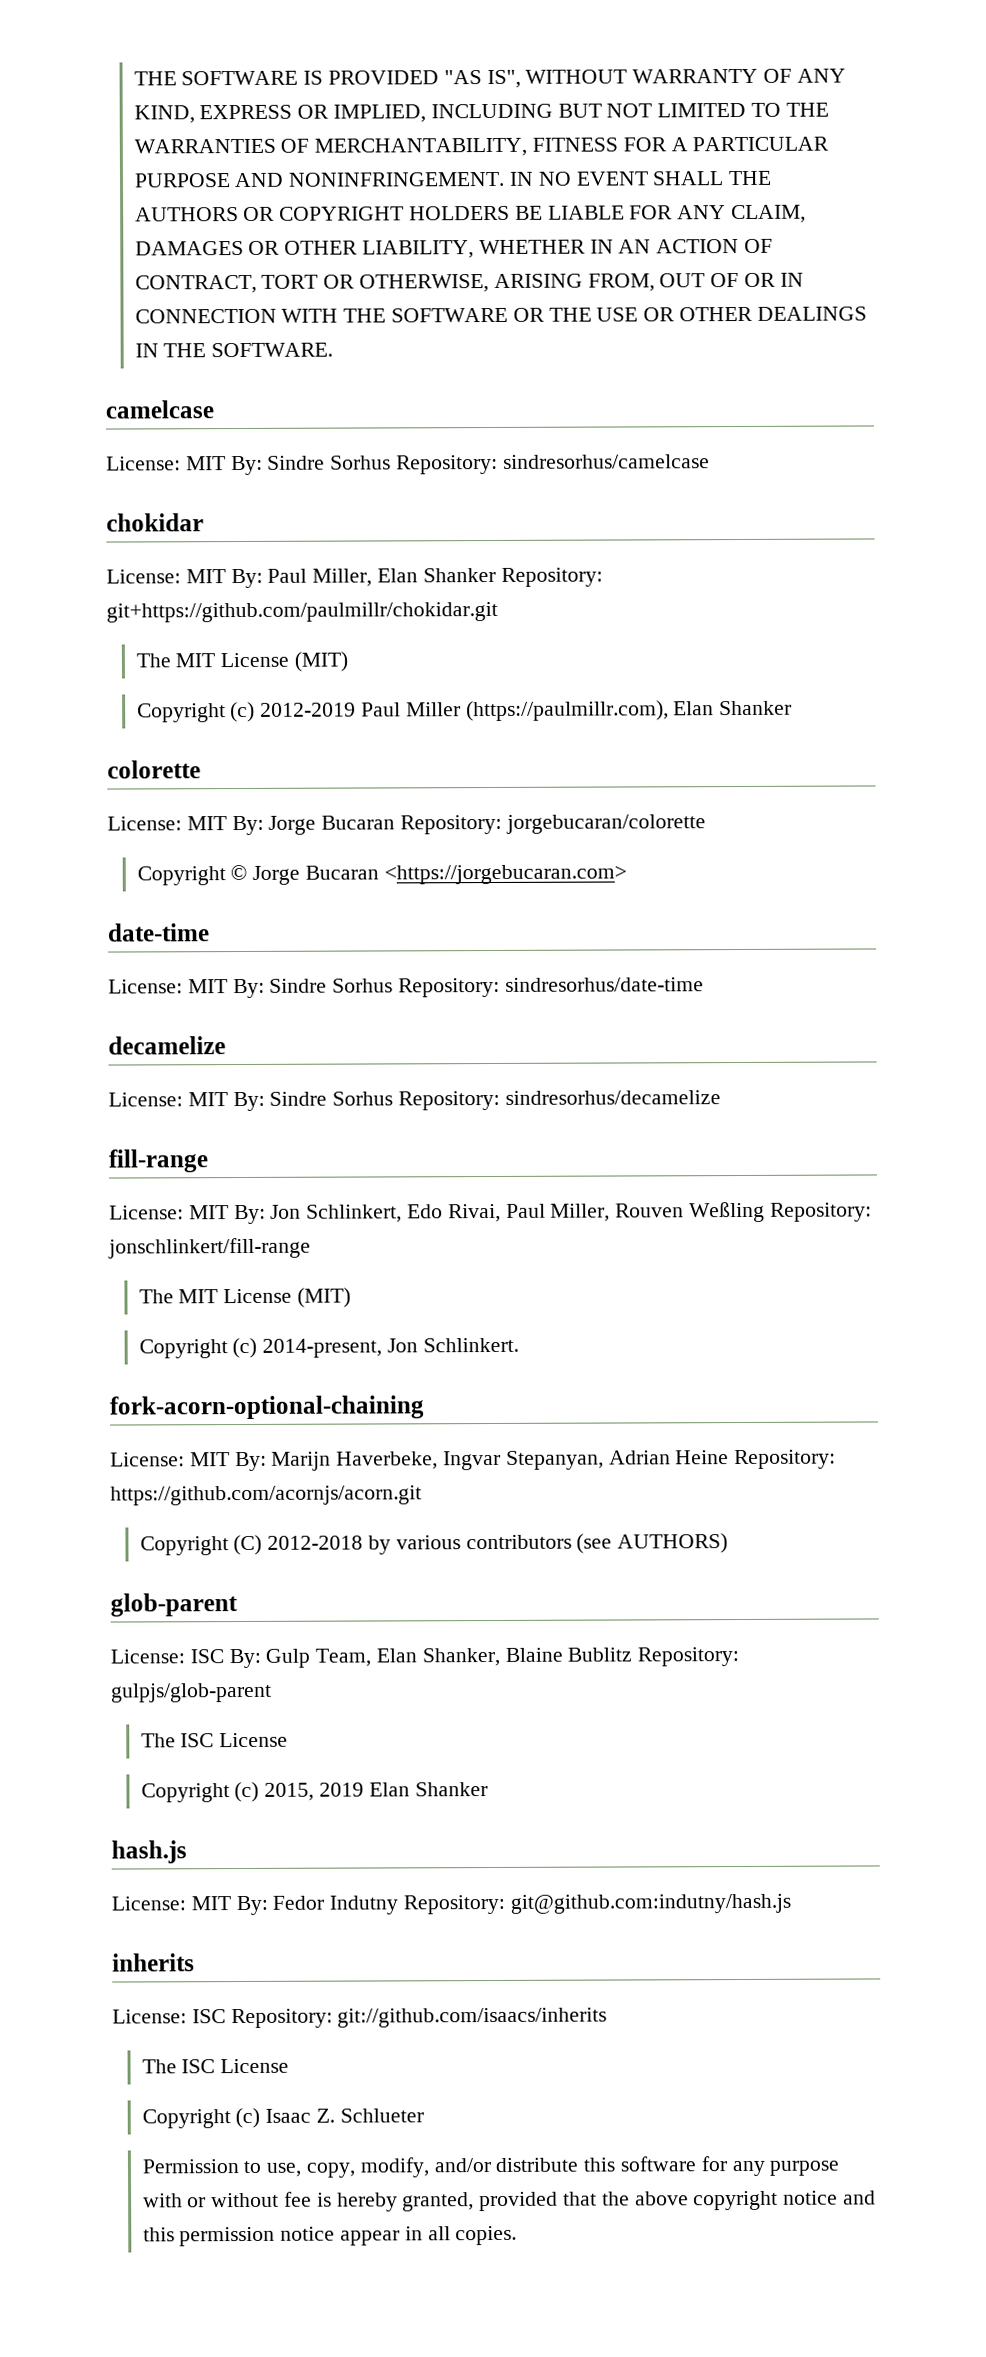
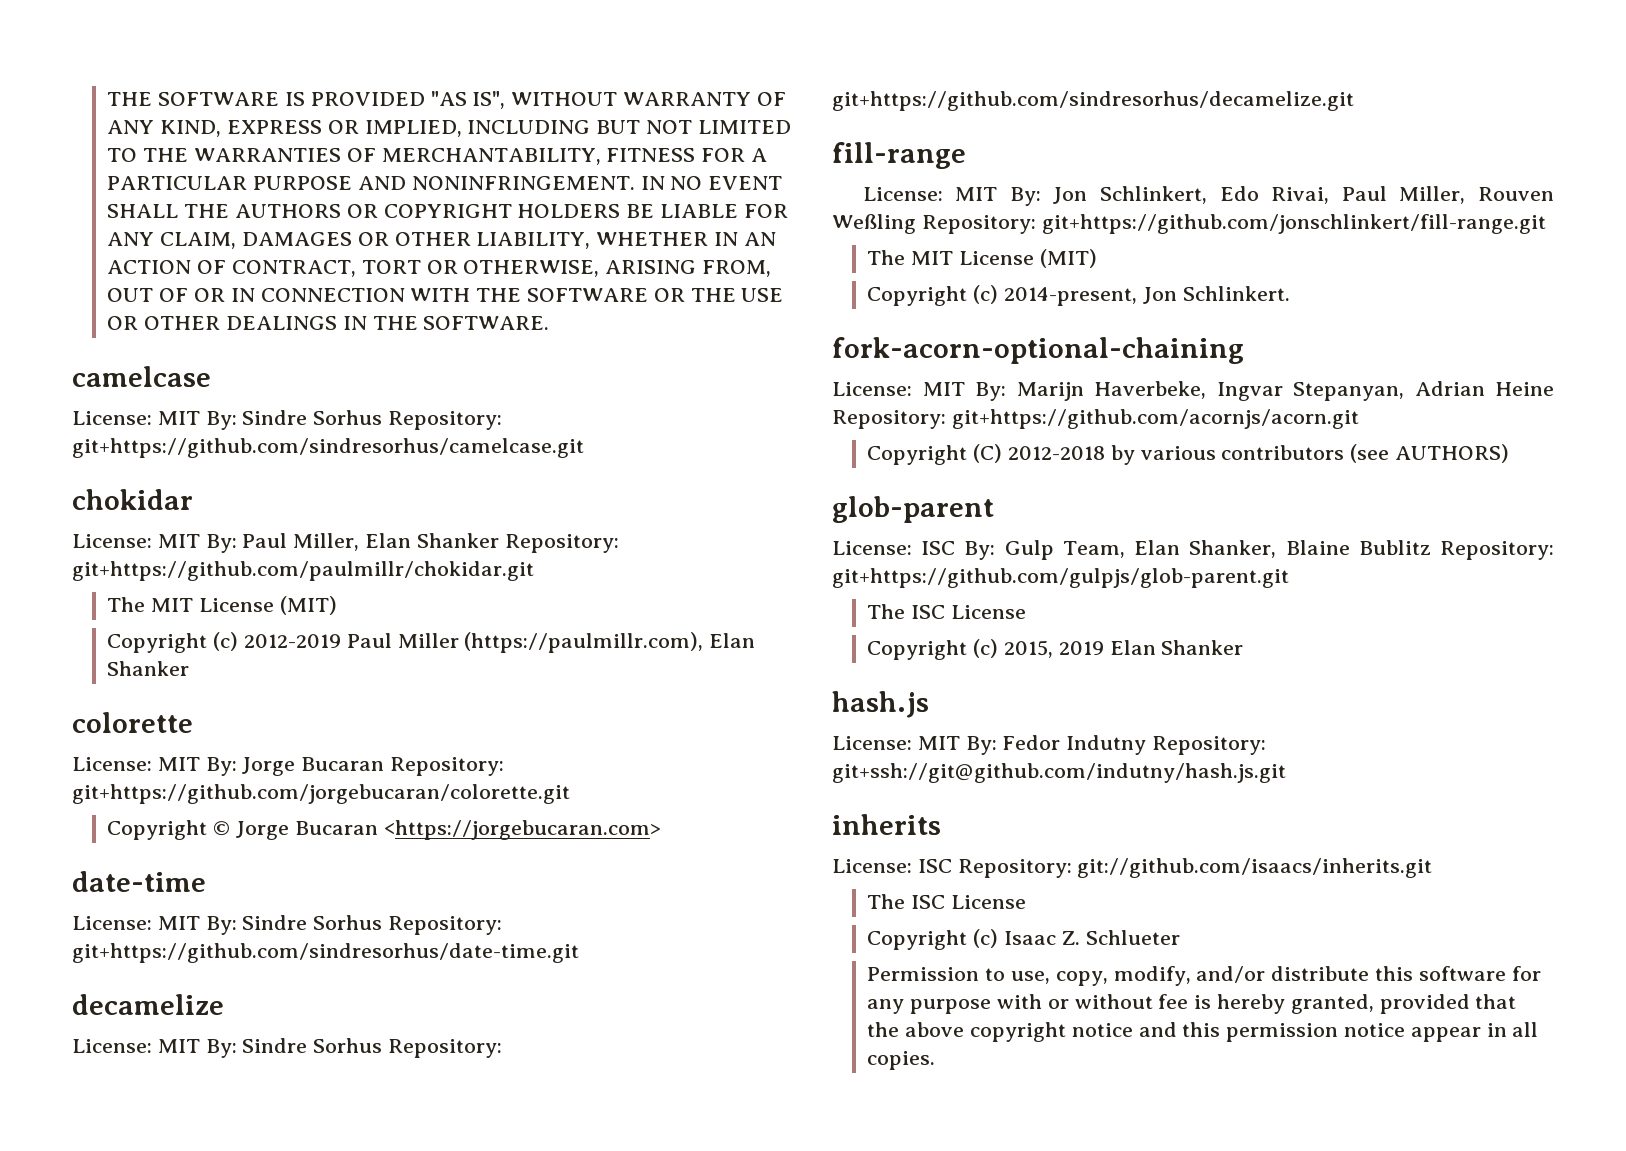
- License: MIT By: Sindre Sorhus Repository: sindresorhus/camelcase
+ License: MIT By: Sindre Sorhus Repository: git+https://github.com/sindresorhus/camelcase.git
- License: MIT By: Jorge Bucaran Repository: jorgebucaran/colorette
+ License: MIT By: Jorge Bucaran Repository: git+https://github.com/jorgebucaran/colorette.git
- License: MIT By: Sindre Sorhus Repository: sindresorhus/date-time
+ License: MIT By: Sindre Sorhus Repository: git+https://github.com/sindresorhus/date-time.git
- License: MIT By: Sindre Sorhus Repository: sindresorhus/decamelize
+ License: MIT By: Sindre Sorhus Repository: git+https://github.com/sindresorhus/decamelize.git
- License: MIT By: Jon Schlinkert, Edo Rivai, Paul Miller, Rouven Weßling Repository: jonschlinkert/fill-range
+ License: MIT By: Jon Schlinkert, Edo Rivai, Paul Miller, Rouven Weßling Repository: git+https://github.com/jonschlinkert/fill-range.git
- License: MIT By: Marijn Haverbeke, Ingvar Stepanyan, Adrian Heine Repository: https://github.com/acornjs/acorn.git
+ License: MIT By: Marijn Haverbeke, Ingvar Stepanyan, Adrian Heine Repository: git+https://github.com/acornjs/acorn.git
- License: ISC By: Gulp Team, Elan Shanker, Blaine Bublitz Repository: gulpjs/glob-parent
+ License: ISC By: Gulp Team, Elan Shanker, Blaine Bublitz Repository: git+https://github.com/gulpjs/glob-parent.git
- License: MIT By: Fedor Indutny Repository: git@github.com:indutny/hash.js
+ License: MIT By: Fedor Indutny Repository: git+ssh://git@github.com/indutny/hash.js.git
- License: ISC Repository: git://github.com/isaacs/inherits
+ License: ISC Repository: git://github.com/isaacs/inherits.git

